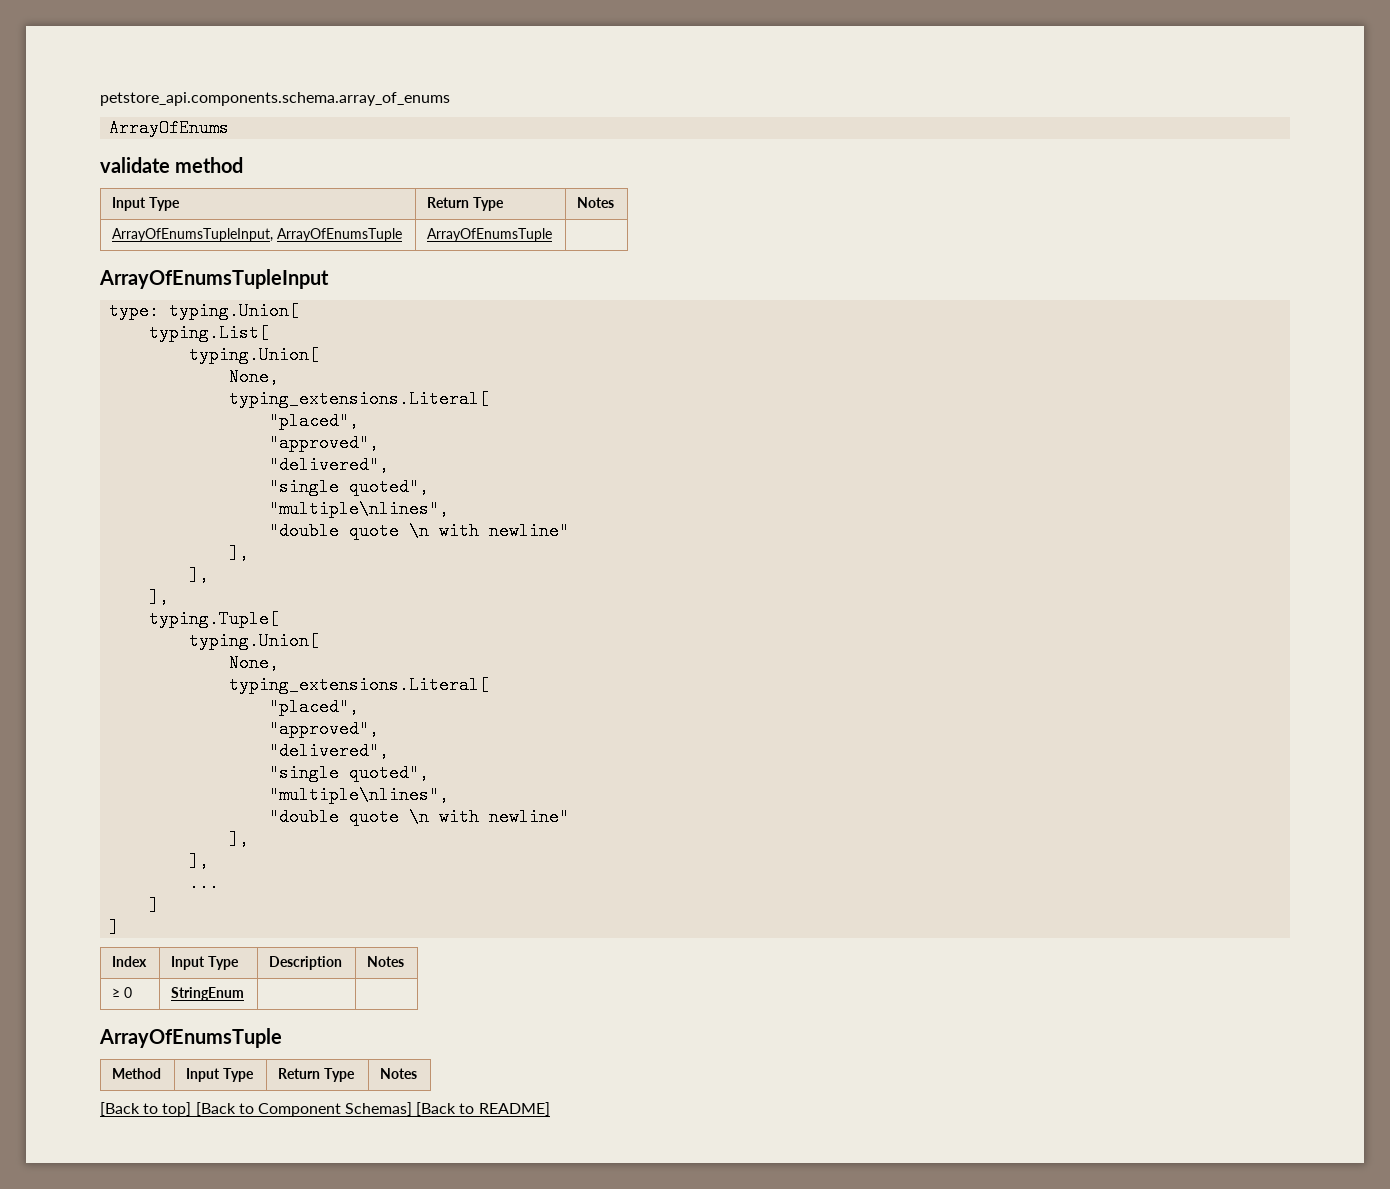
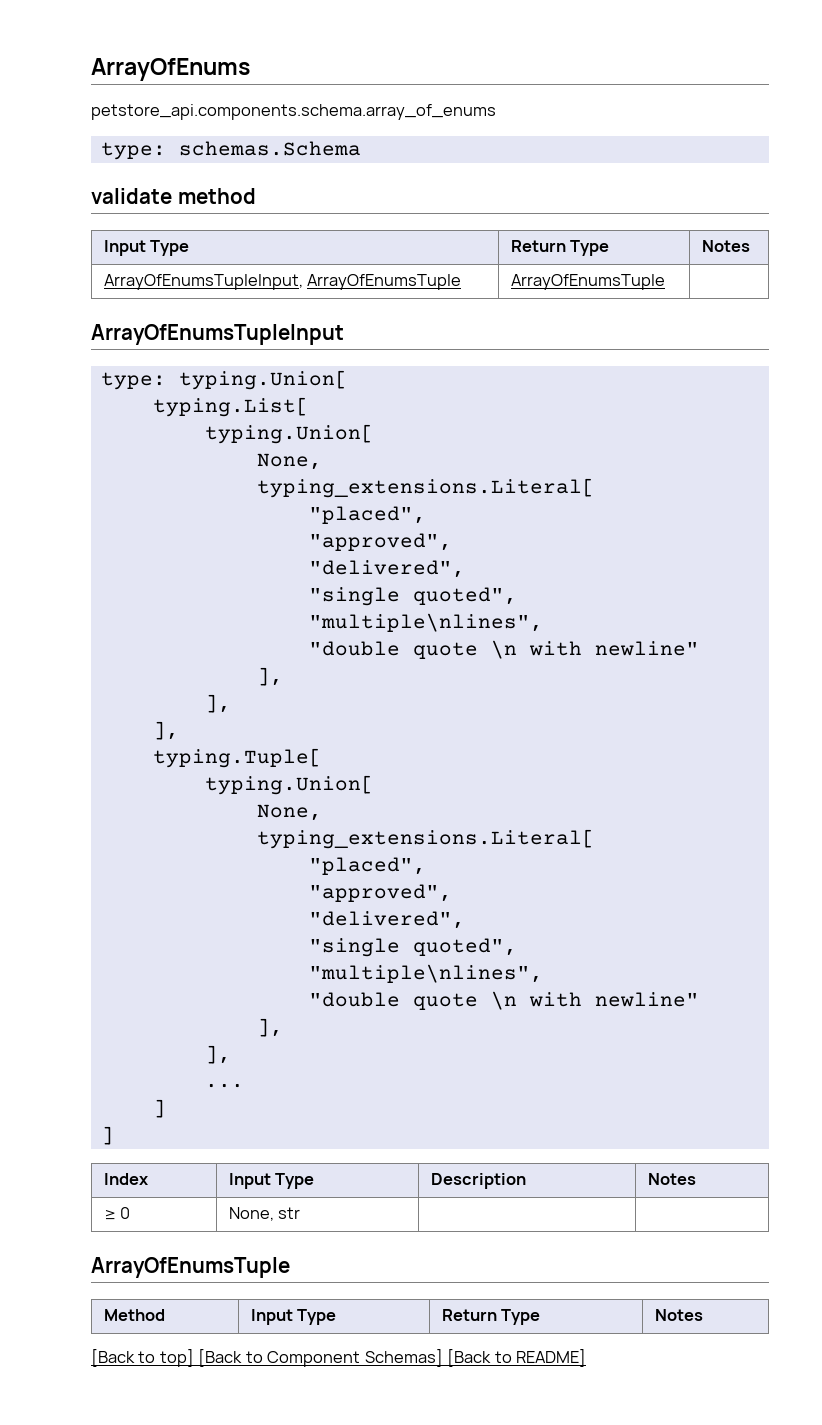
+ ArrayOfEnums
- ArrayOfEnums
+ type: schemas.Schema
- ≥ 0 | StringEnum | |
+ ≥ 0 | None, str | |

